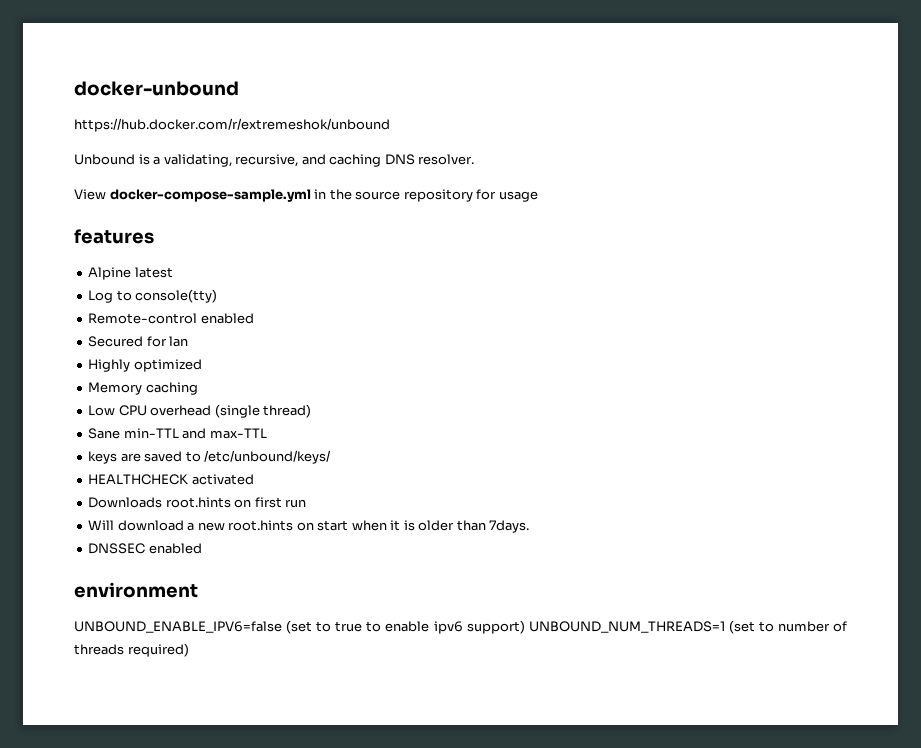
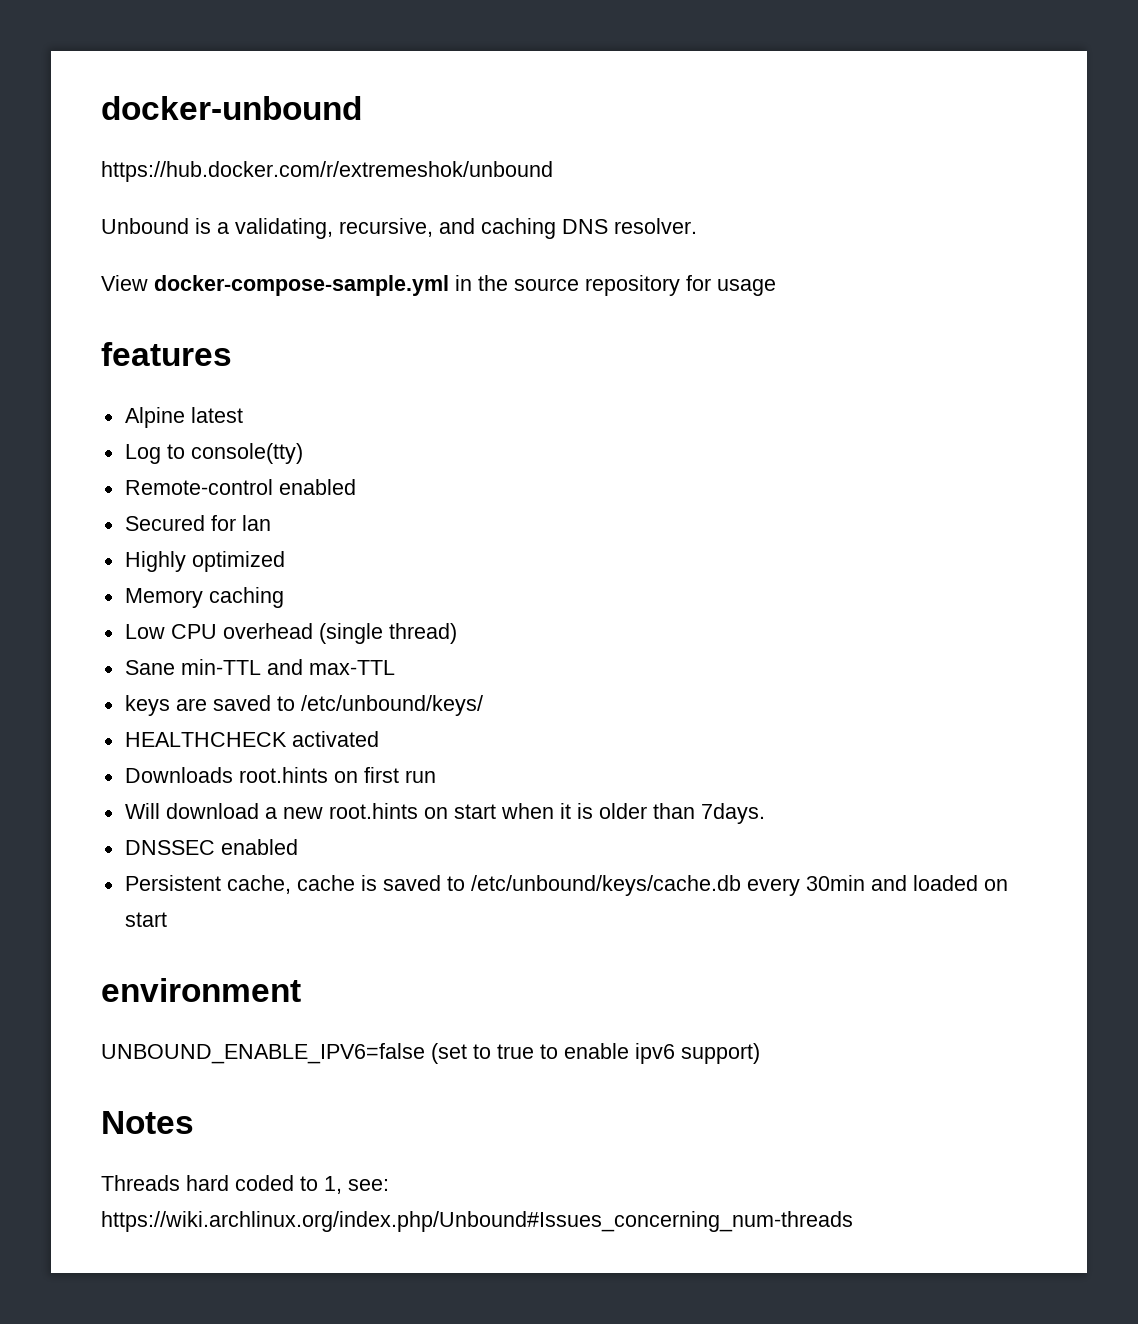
+ Persistent cache, cache is saved to /etc/unbound/keys/cache.db every 30min and loaded on start
- UNBOUND_ENABLE_IPV6=false (set to true to enable ipv6 support) UNBOUND_NUM_THREADS=1 (set to number of threads required)
+ UNBOUND_ENABLE_IPV6=false (set to true to enable ipv6 support)
+ Notes
+ Threads hard coded to 1, see: https://wiki.archlinux.org/index.php/Unbound#Issues_concerning_num-threads

